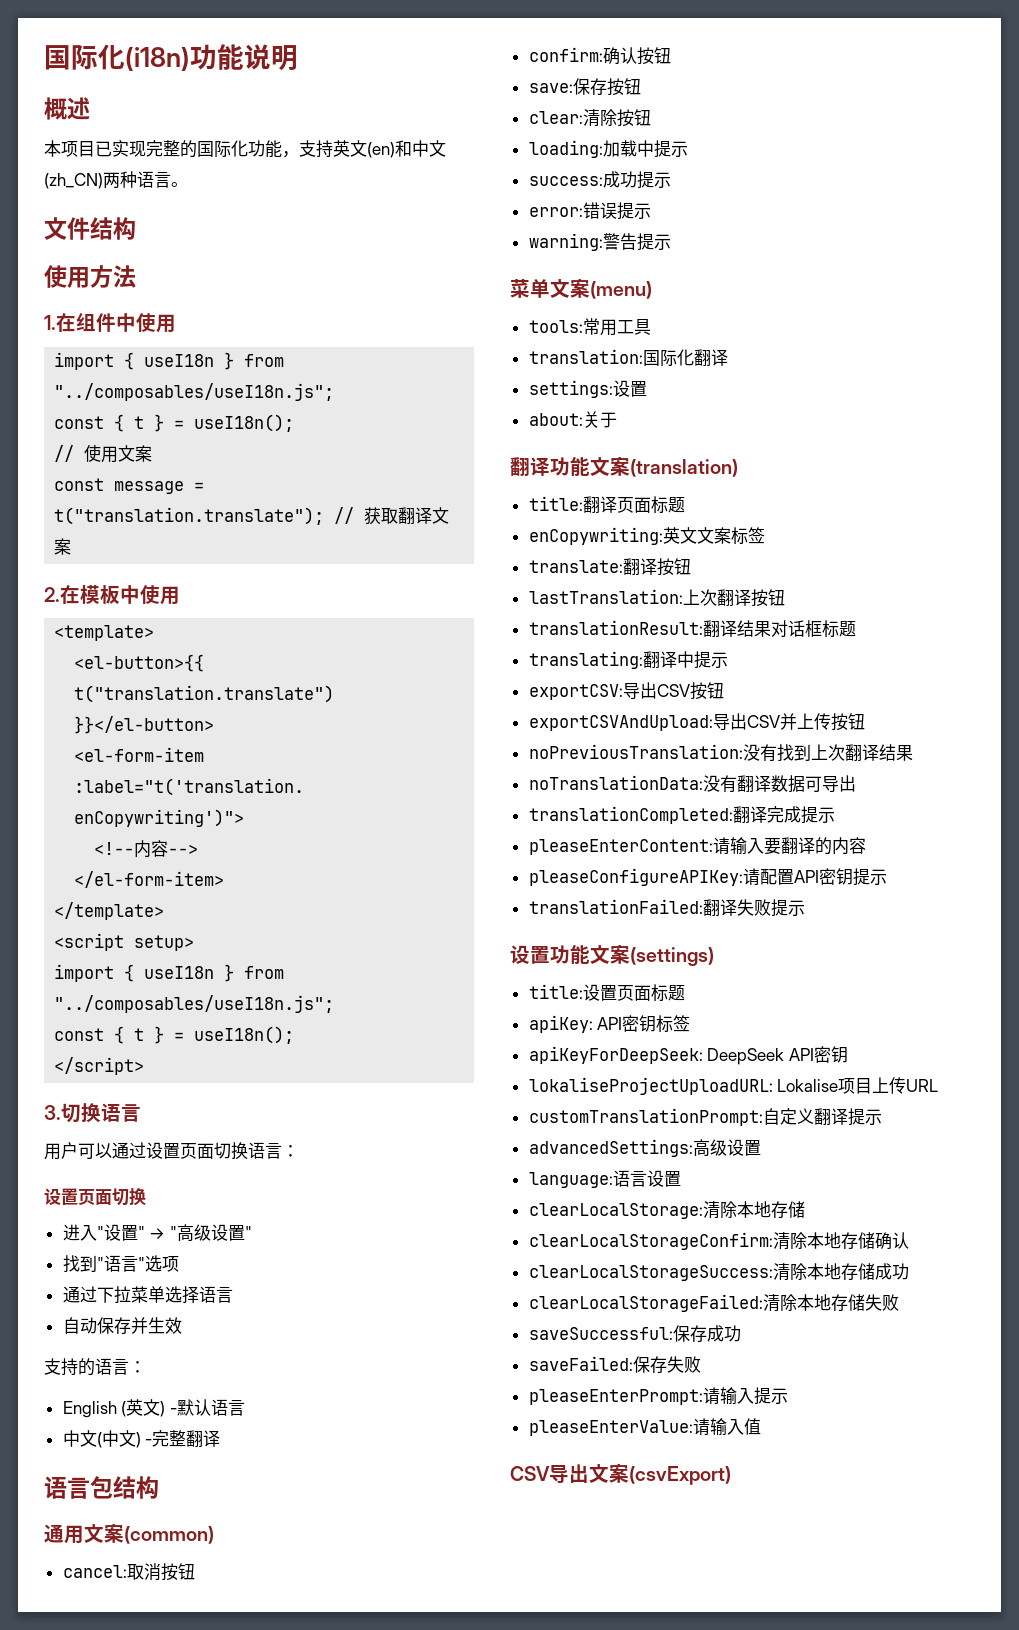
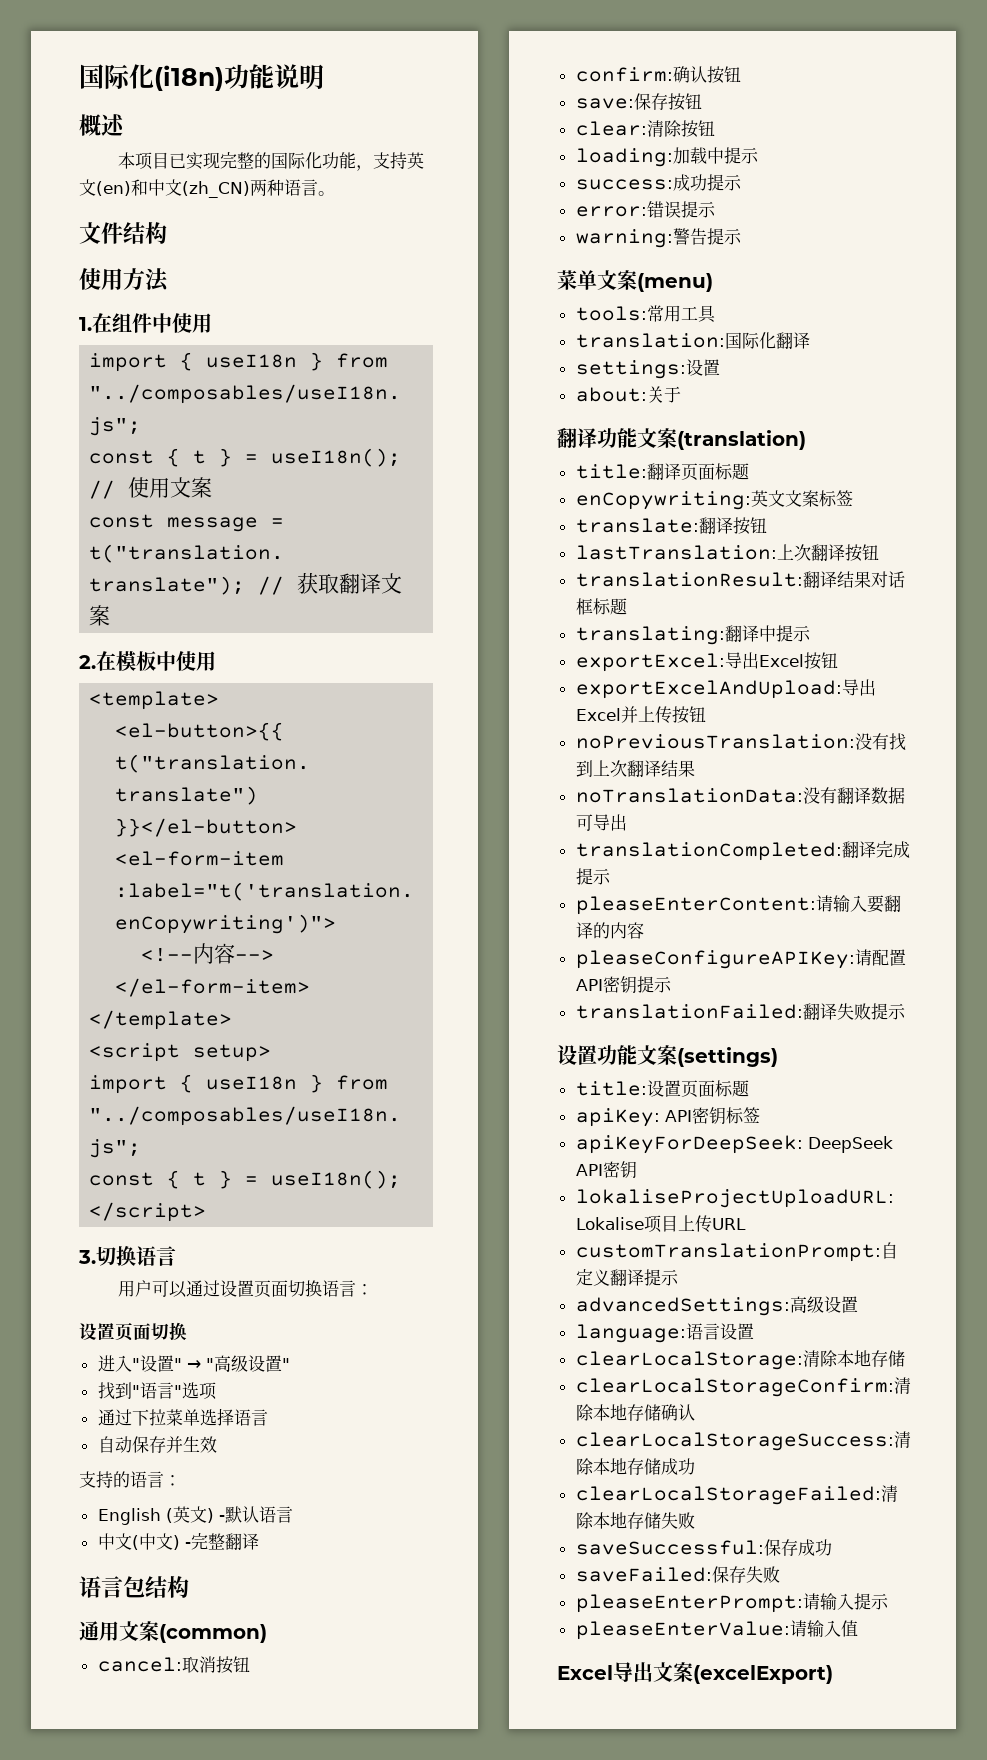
- exportCSV:导出CSV按钮
- exportCSVAndUpload:导出CSV并上传按钮
+ exportExcel:导出Excel按钮
+ exportExcelAndUpload:导出Excel并上传按钮
- CSV导出文案(csvExport)
+ Excel导出文案(excelExport)

